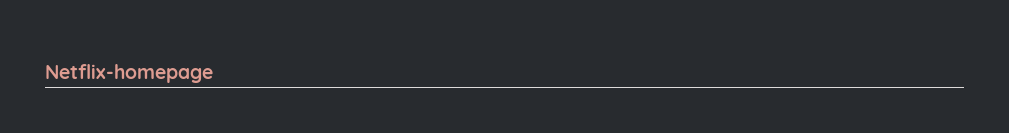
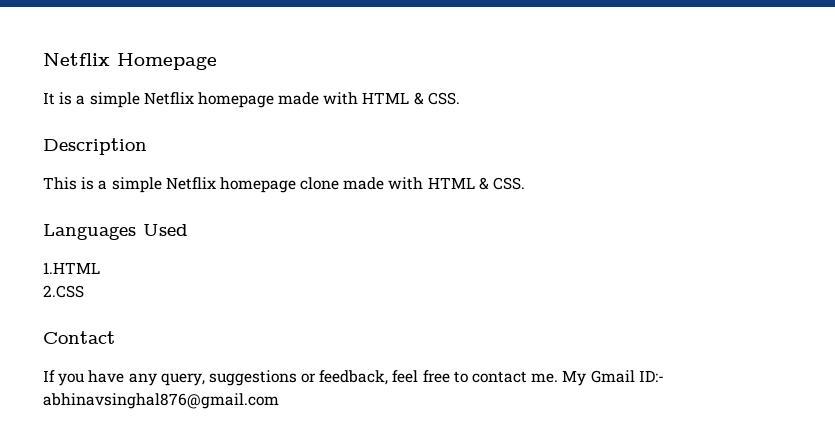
- Netflix-homepage
+ Netflix Homepage
+ It is a simple Netflix homepage made with HTML & CSS.
+ Description
+ This is a simple Netflix homepage clone made with HTML & CSS.
+ Languages Used
+ 1.HTML
+ 2.CSS
+ Contact
+ If you have any query, suggestions or feedback, feel free to contact me. My Gmail ID:- abhinavsinghal876@gmail.com

